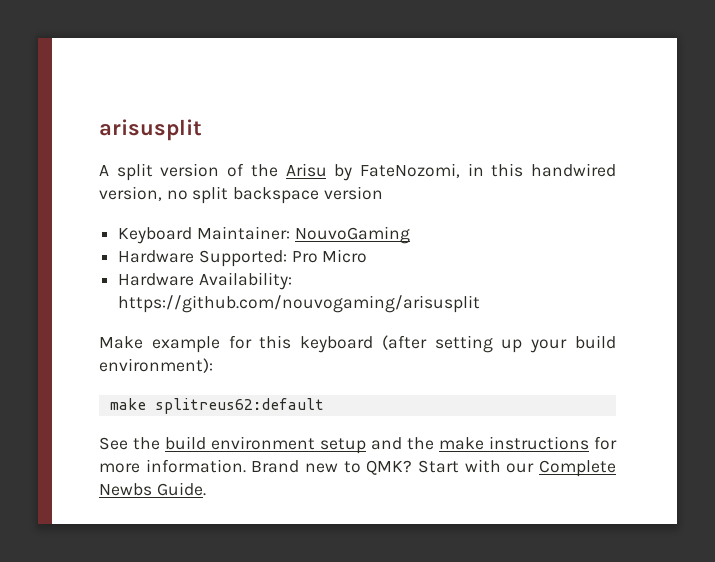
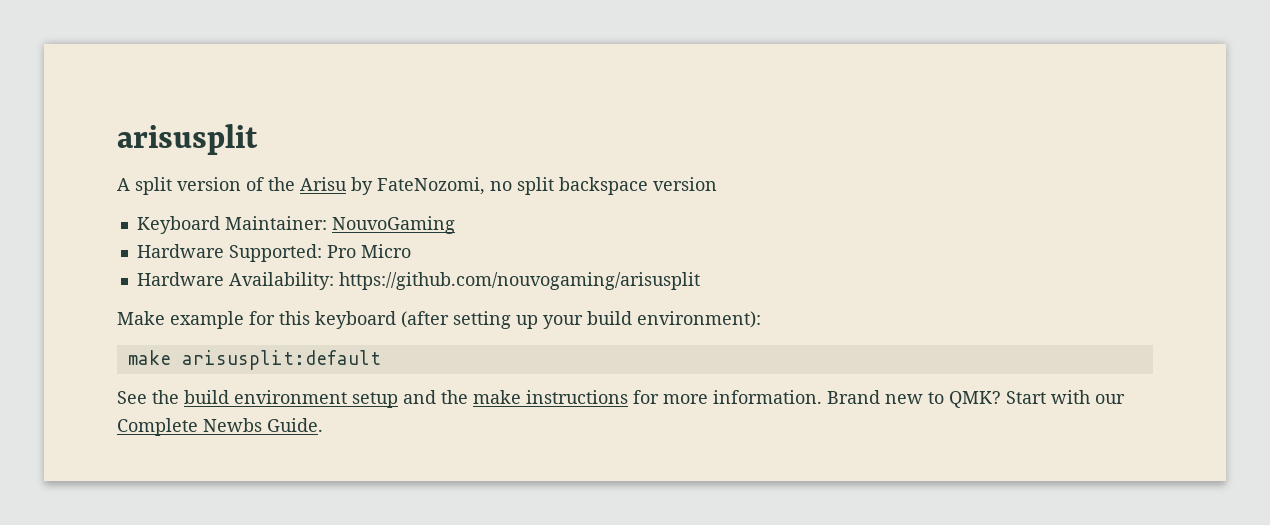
- A split version of the Arisu by FateNozomi, in this handwired version, no split backspace version
+ A split version of the Arisu by FateNozomi, no split backspace version
- make splitreus62:default
+ make arisusplit:default

